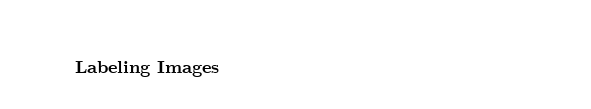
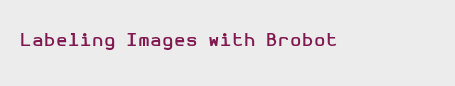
- Labeling Images
+ Labeling Images with Brobot

